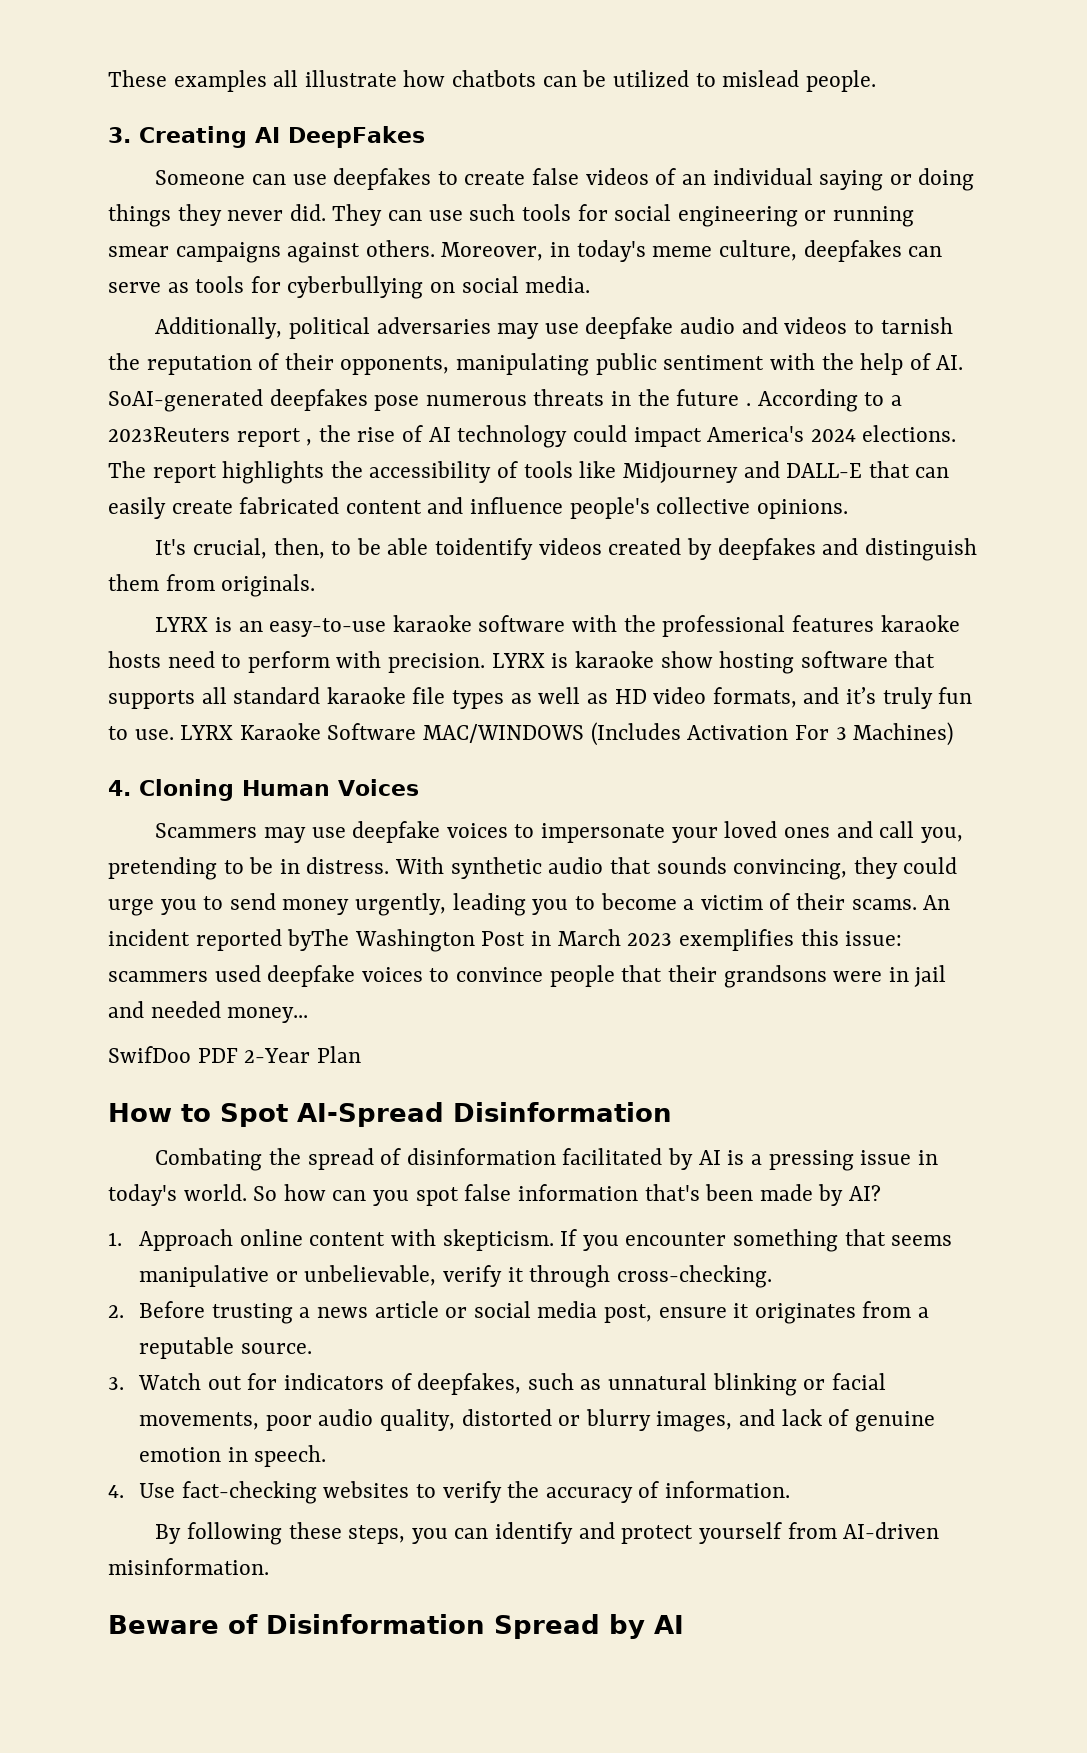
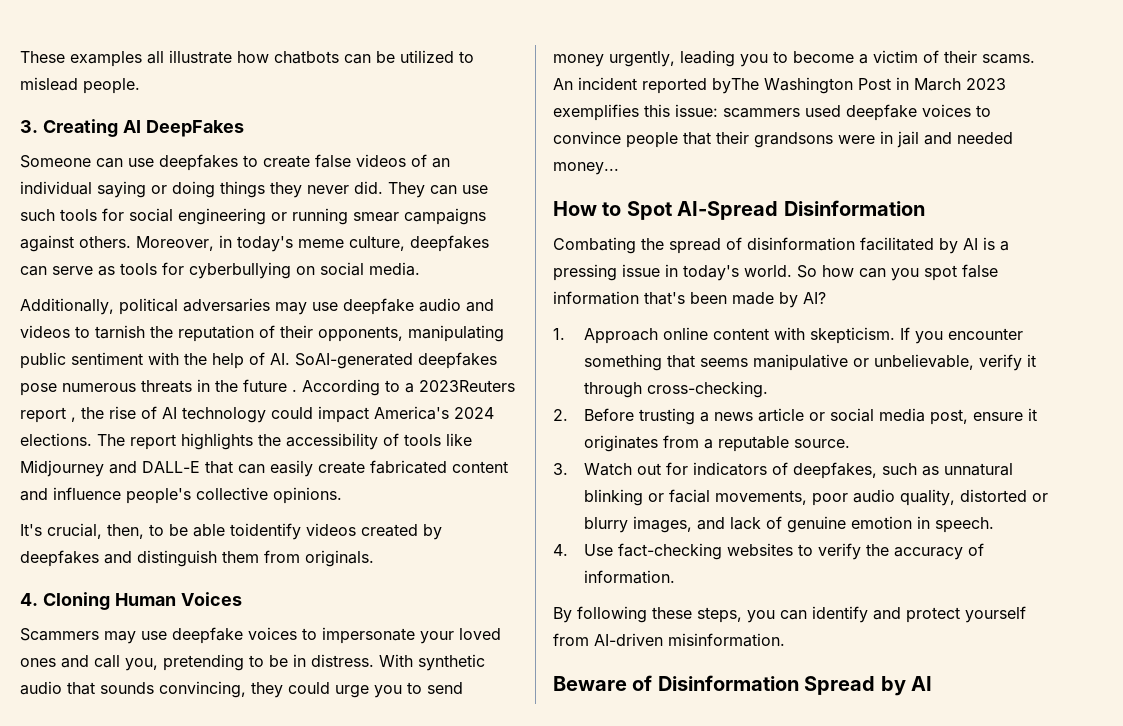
- LYRX is an easy-to-use karaoke software with the professional features karaoke hosts need to perform with precision. LYRX is karaoke show hosting software that supports all standard karaoke file types as well as HD video formats, and it’s truly fun to use. LYRX Karaoke Software MAC/WINDOWS (Includes Activation For 3 Machines)
- SwifDoo PDF 2-Year Plan

